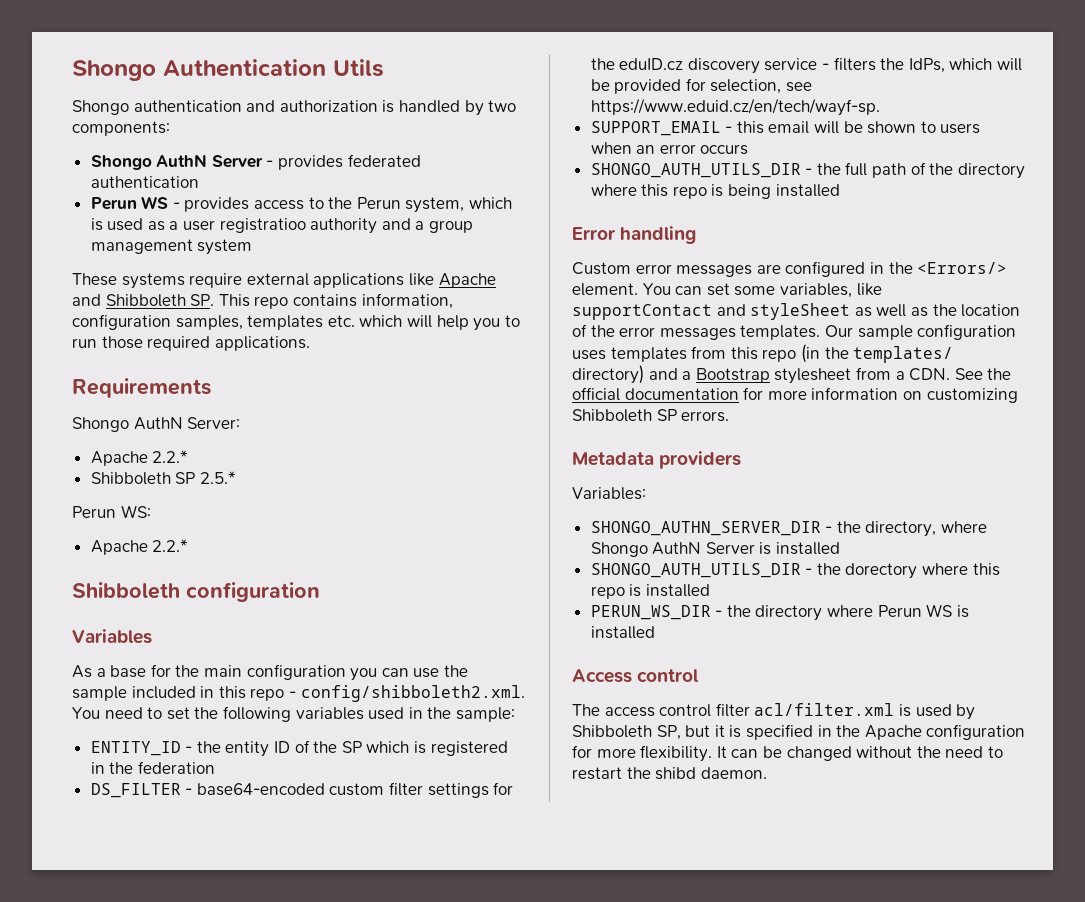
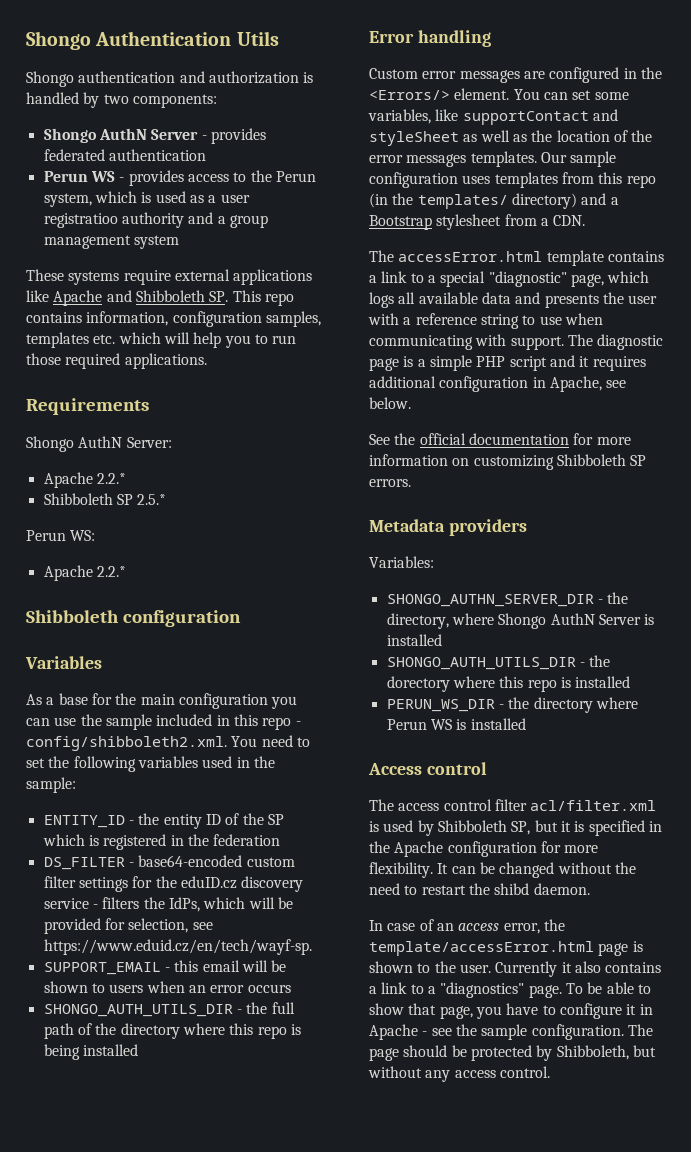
- Our sample configuration uses templates from this repo (in the templates/ directory) and a Bootstrap stylesheet from a CDN. See the official documentation for more information on customizing Shibboleth SP errors.
+ Our sample configuration uses templates from this repo (in the templates/ directory) and a Bootstrap stylesheet from a CDN.
+ The accessError.html template contains a link to a special "diagnostic" page, which logs all available data and presents the user with a reference string to use when communicating with support. The diagnostic page is a simple PHP script and it requires additional configuration in Apache, see below.
+ See the official documentation for more information on customizing Shibboleth SP errors.
+ In case of an access error, the template/accessError.html page is shown to the user. Currently it also contains a link to a "diagnostics" page. To be able to show that page, you have to configure it in Apache - see the sample configuration. The page should be protected by Shibboleth, but without any access control.

